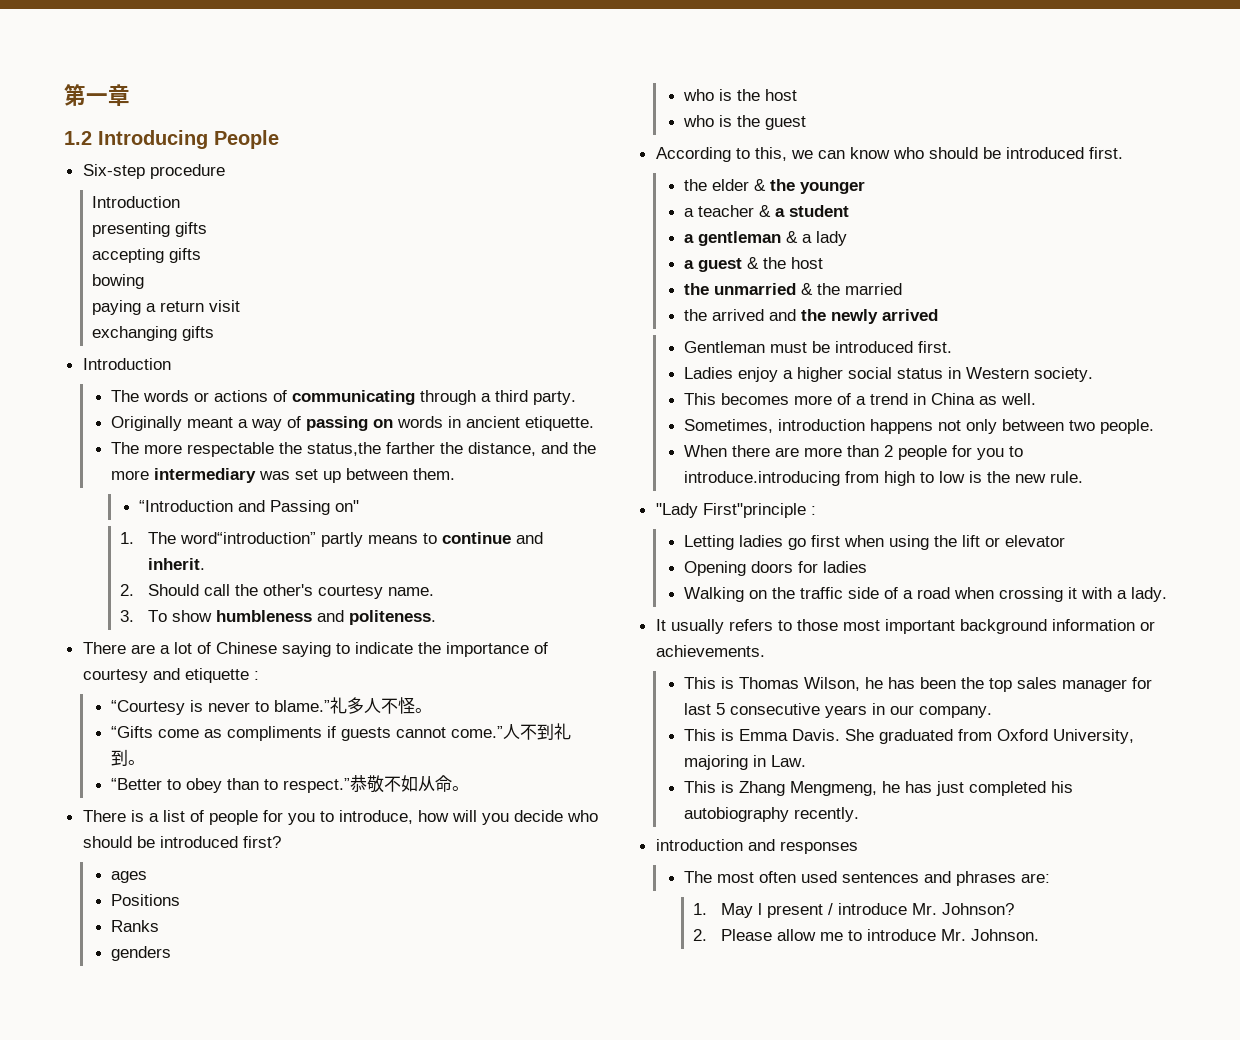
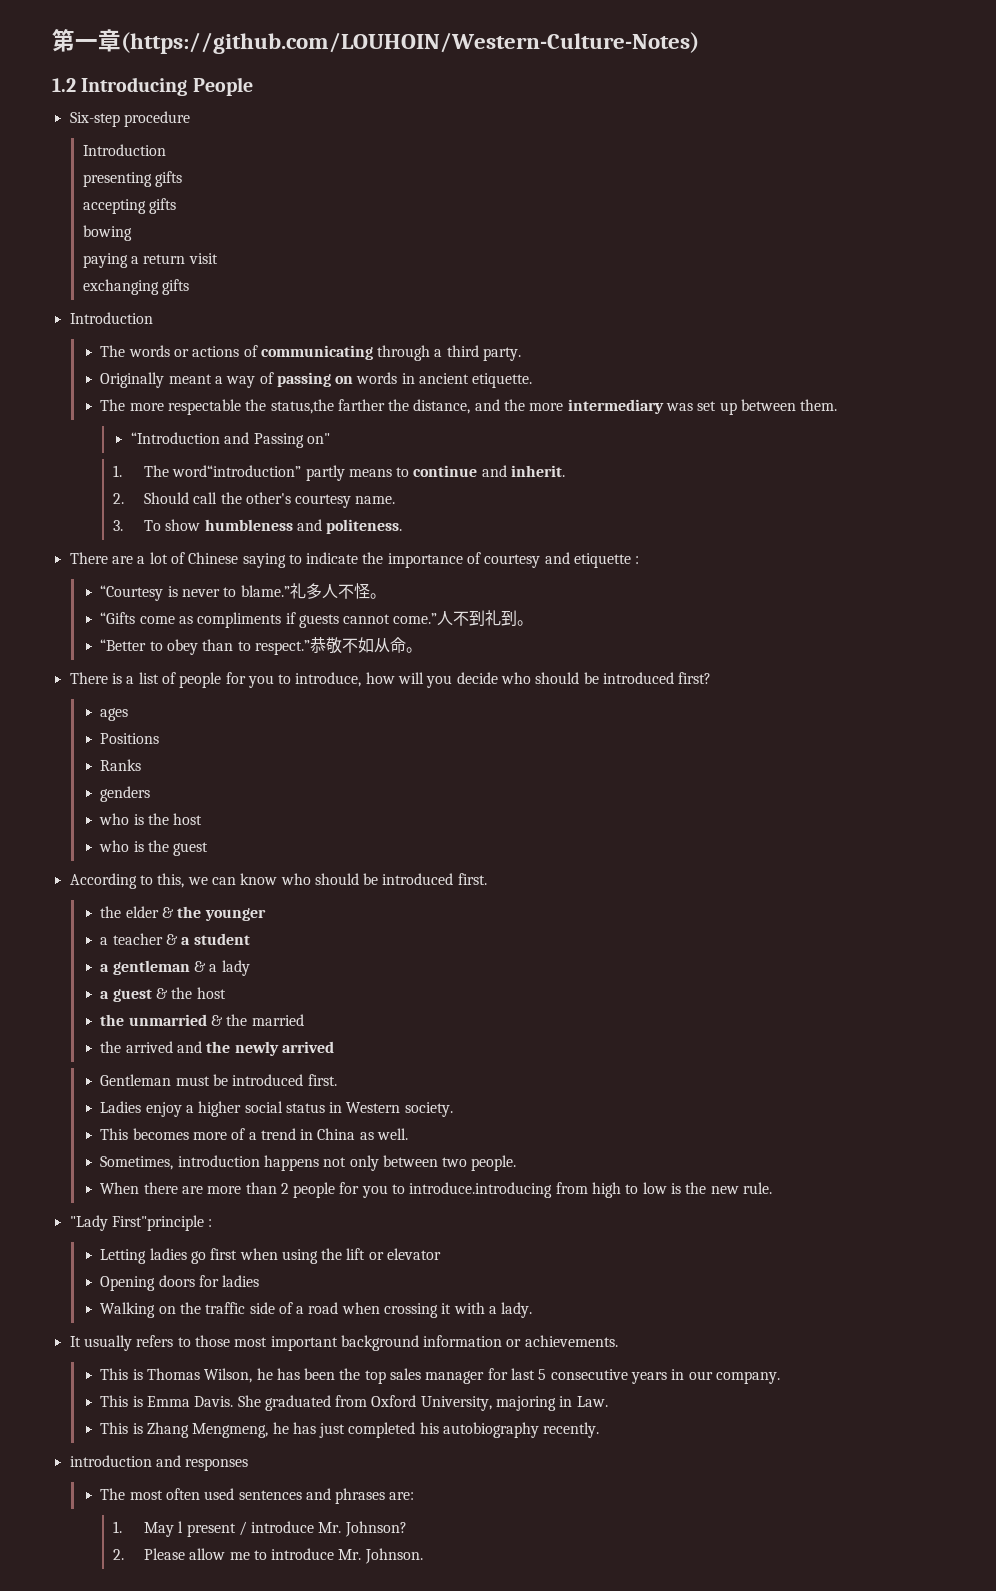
- 第一章
+ 第一章(https://github.com/LOUHOIN/Western-Culture-Notes)

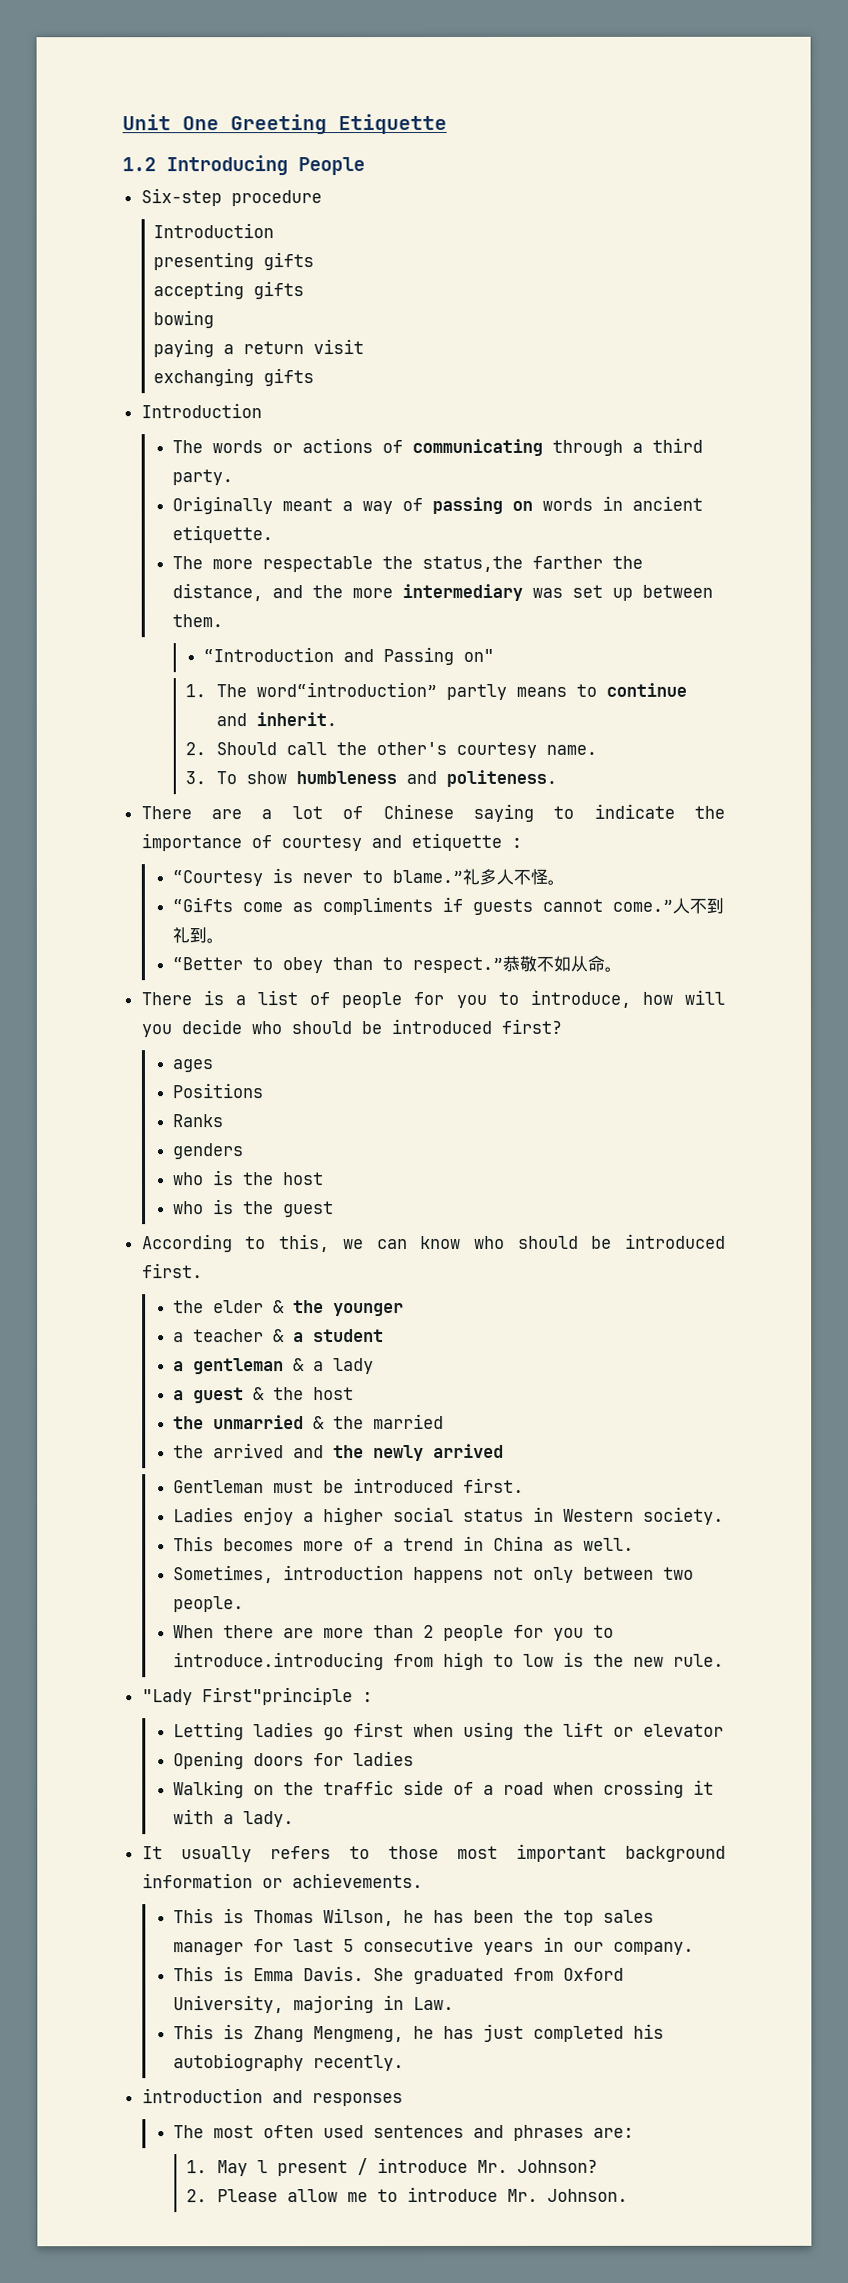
- 第一章(https://github.com/LOUHOIN/Western-Culture-Notes)
+ Unit One Greeting Etiquette

